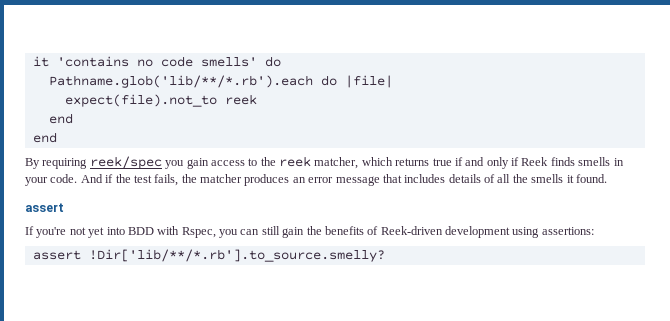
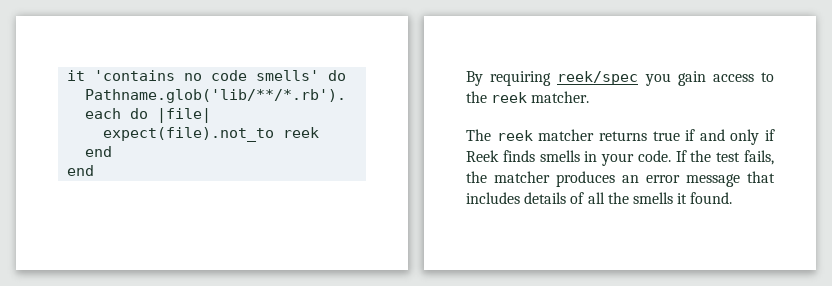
- By requiring reek/spec you gain access to the reek matcher, which returns true if and only if Reek finds smells in your code.
+ By requiring reek/spec you gain access to the reek matcher.
+ The reek matcher returns true if and only if Reek finds smells in your code.
- And if the test fails, the matcher produces an error message that includes details of all the smells it found.
- assert
- If you're not yet into BDD with Rspec, you can still gain the benefits of Reek-driven development using assertions:
- assert !Dir['lib/**/*.rb'].to_source.smelly?
+ If the test fails, the matcher produces an error message that includes details of all the smells it found.

